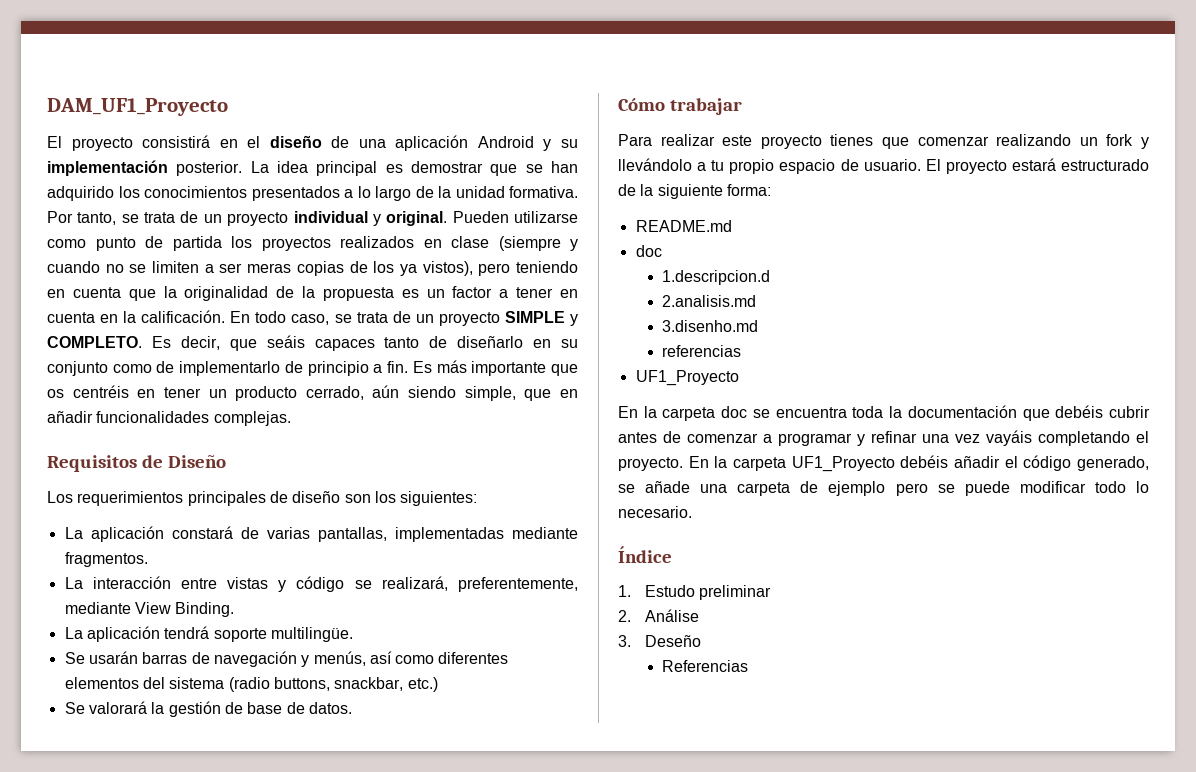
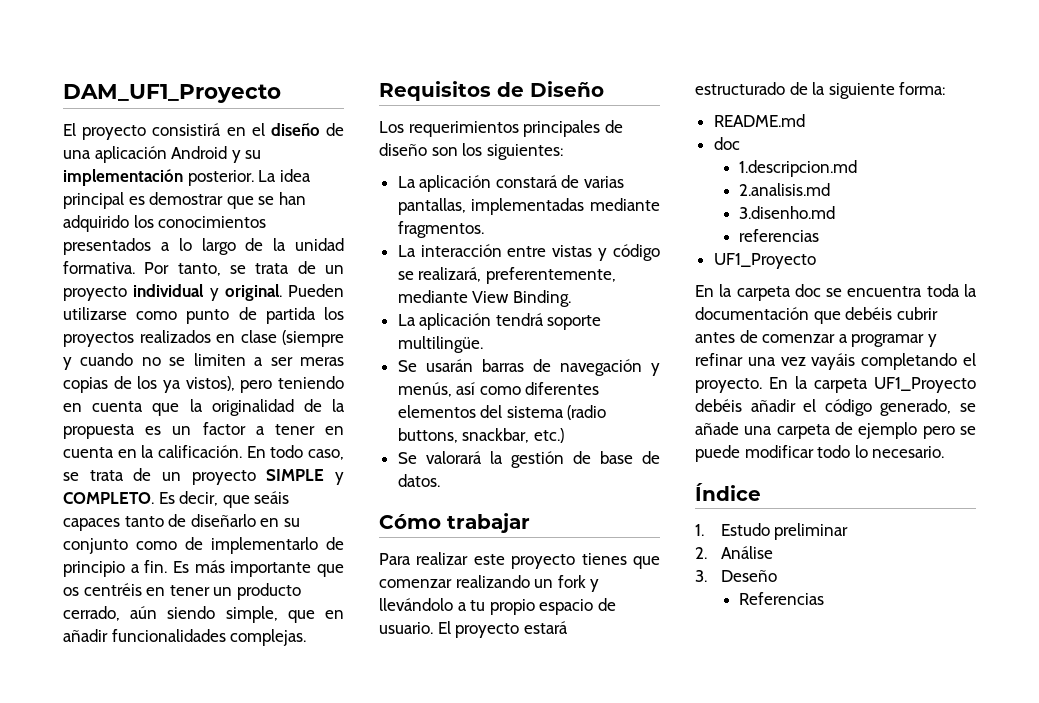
- 1.descripcion.d
+ 1.descripcion.md

